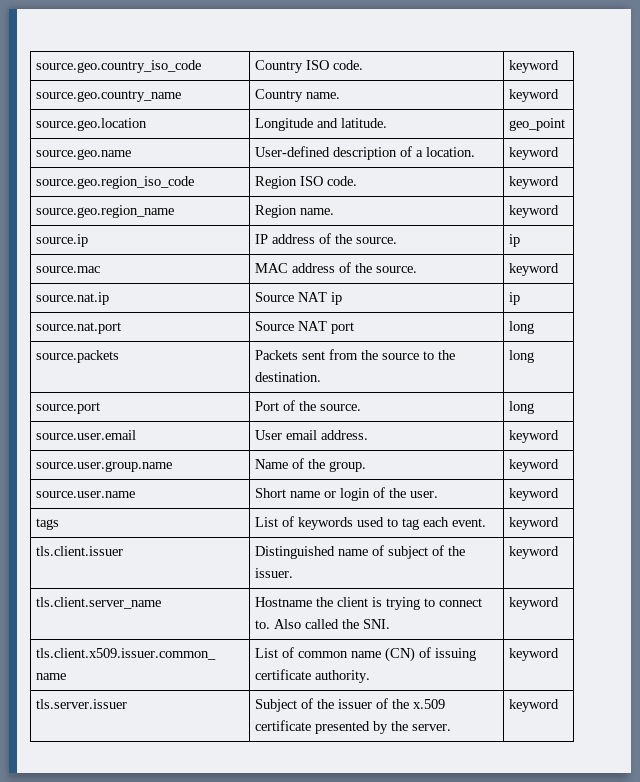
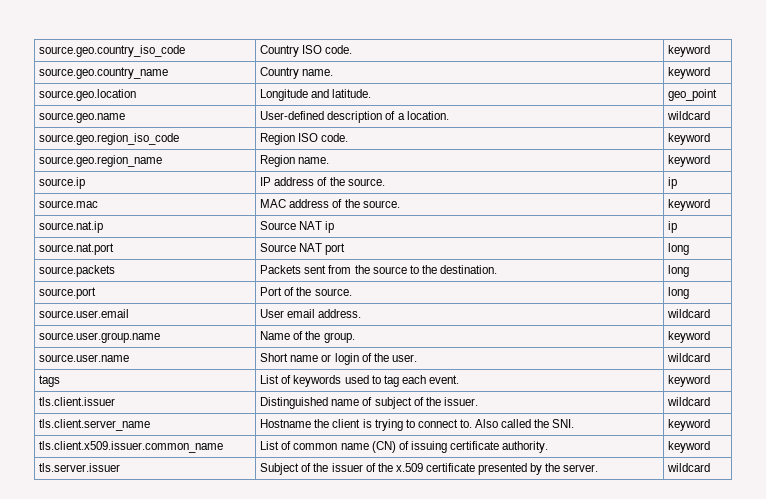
- source.geo.name | User-defined description of a location. | keyword
+ source.geo.name | User-defined description of a location. | wildcard
- source.user.email | User email address. | keyword
+ source.user.email | User email address. | wildcard
- source.user.name | Short name or login of the user. | keyword
+ source.user.name | Short name or login of the user. | wildcard
- tls.client.issuer | Distinguished name of subject of the issuer. | keyword
+ tls.client.issuer | Distinguished name of subject of the issuer. | wildcard
- tls.server.issuer | Subject of the issuer of the x.509 certificate presented by the server. | keyword
+ tls.server.issuer | Subject of the issuer of the x.509 certificate presented by the server. | wildcard

